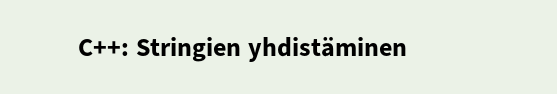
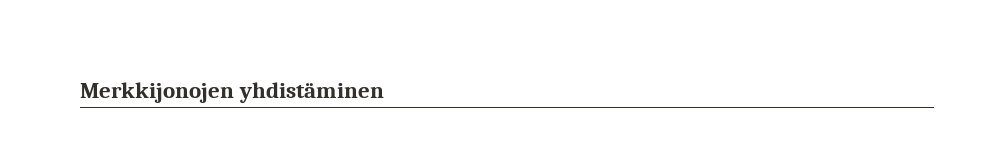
- C++: Stringien yhdistäminen
+ Merkkijonojen yhdistäminen

